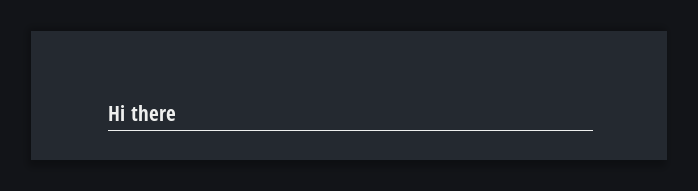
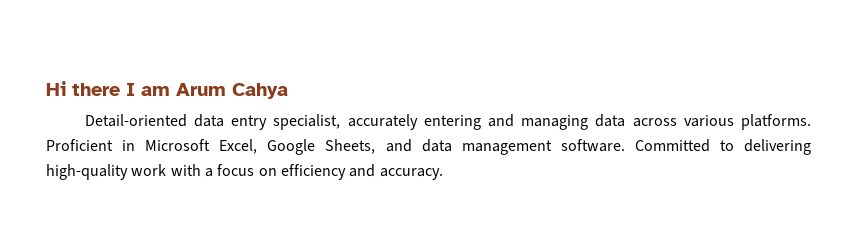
- Hi there
+ Hi there I am Arum Cahya
+ Detail-oriented data entry specialist, accurately entering and managing data across various platforms. Proficient in Microsoft Excel, Google Sheets, and data management software. Committed to delivering high-quality work with a focus on efficiency and accuracy.

